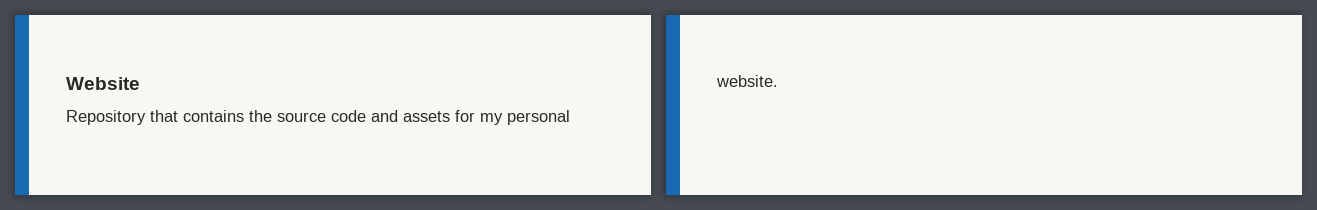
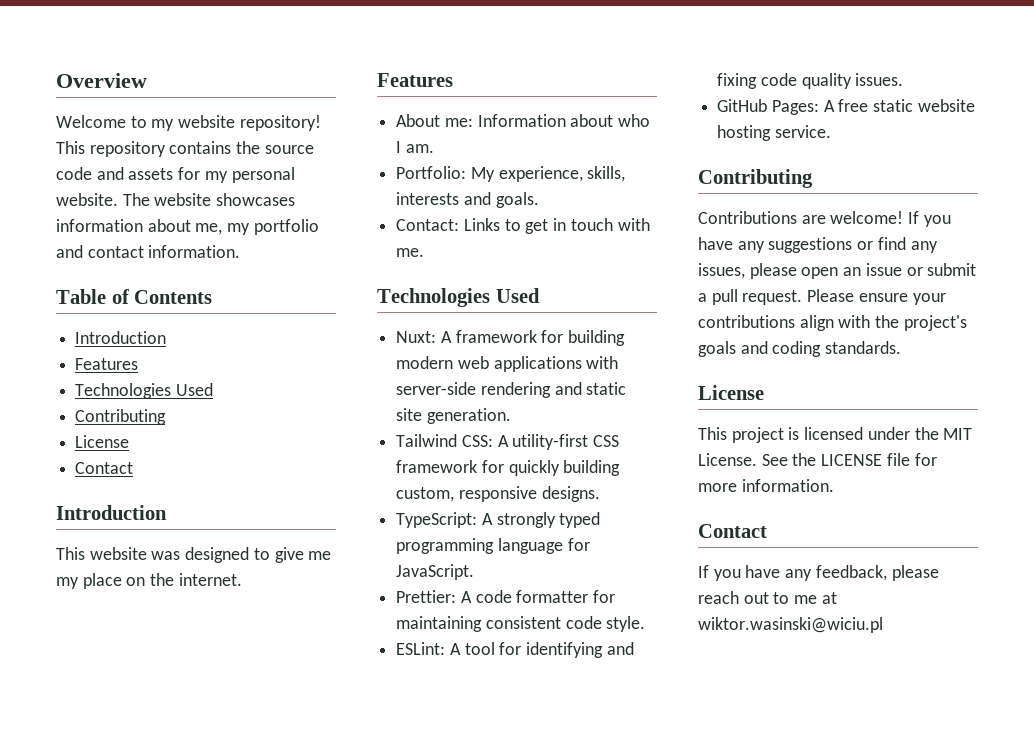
- Website
- Repository that contains the source code and assets for my personal website.
+ Overview
+ Welcome to my website repository! This repository contains the source code and assets for my personal website.
+ The website showcases information about me, my portfolio and contact information.
+ Table of Contents
+ Introduction
+ Features
+ Technologies Used
+ Contributing
+ License
+ Contact
+ Introduction
+ This website was designed to give me my place on the internet.
+ Features
+ About me: Information about who I am.
+ Portfolio: My experience, skills, interests and goals.
+ Contact: Links to get in touch with me.
+ Technologies Used
+ Nuxt: A framework for building modern web applications with server-side rendering and static site generation.
+ Tailwind CSS: A utility-first CSS framework for quickly building custom, responsive designs.
+ TypeScript: A strongly typed programming language for JavaScript.
+ Prettier: A code formatter for maintaining consistent code style.
+ ESLint: A tool for identifying and fixing code quality issues.
+ GitHub Pages: A free static website hosting service.
+ Contributing
+ Contributions are welcome! If you have any suggestions or find any issues, please open an issue or submit a pull request. Please ensure your contributions align with the project's goals and coding standards.
+ License
+ This project is licensed under the MIT License. See the LICENSE file for more information.
+ Contact
+ If you have any feedback, please reach out to me at wiktor.wasinski@wiciu.pl

